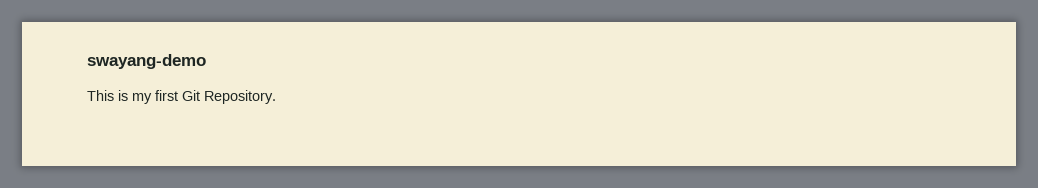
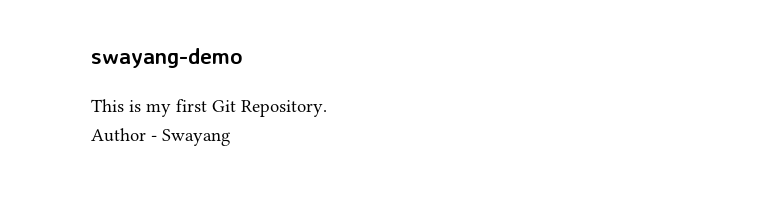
+ Author - Swayang

